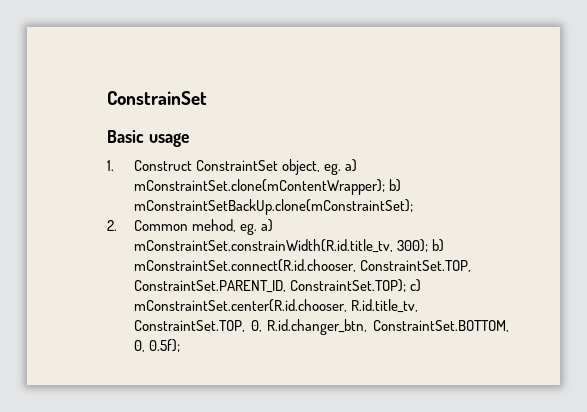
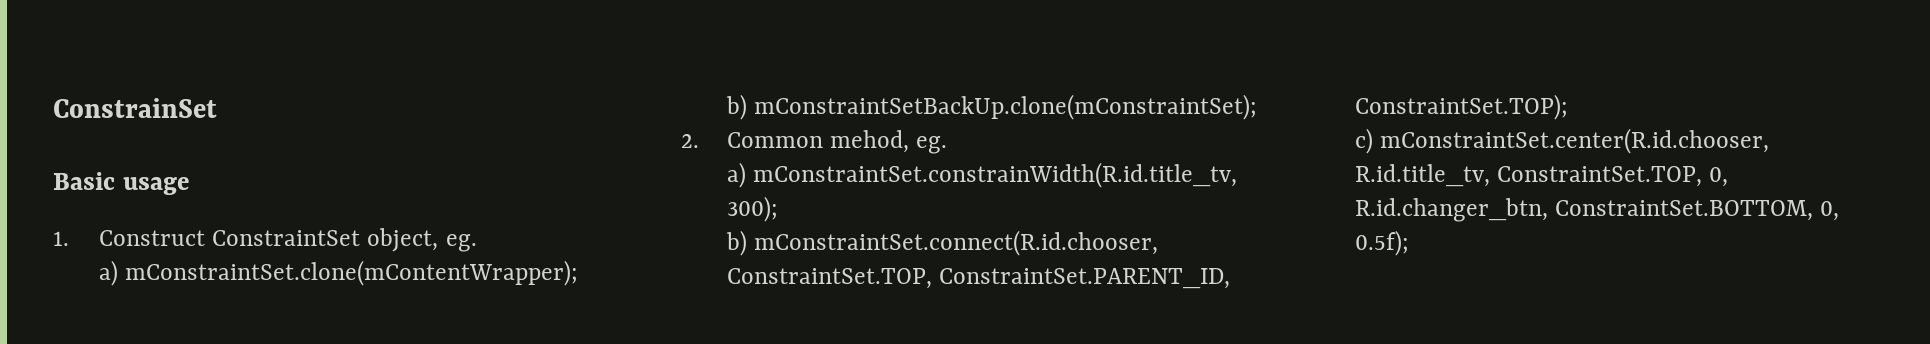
- 1. Construct ConstraintSet object, eg. a) mConstraintSet.clone(mContentWrapper); b) mConstraintSetBackUp.clone(mConstraintSet);
+ 1. Construct ConstraintSet object, eg.
+ a) mConstraintSet.clone(mContentWrapper);
+ b) mConstraintSetBackUp.clone(mConstraintSet);
- 2. Common mehod, eg. a) mConstraintSet.constrainWidth(R.id.title_tv, 300); b) mConstraintSet.connect(R.id.chooser, ConstraintSet.TOP, ConstraintSet.PARENT_ID, ConstraintSet.TOP); c) mConstraintSet.center(R.id.chooser, R.id.title_tv, ConstraintSet.TOP, 0, R.id.changer_btn, ConstraintSet.BOTTOM, 0, 0.5f);
+ 2. Common mehod, eg.
+ a) mConstraintSet.constrainWidth(R.id.title_tv, 300);
+ b) mConstraintSet.connect(R.id.chooser, ConstraintSet.TOP, ConstraintSet.PARENT_ID, ConstraintSet.TOP);
+ c) mConstraintSet.center(R.id.chooser, R.id.title_tv, ConstraintSet.TOP, 0, R.id.changer_btn, ConstraintSet.BOTTOM, 0, 0.5f);

